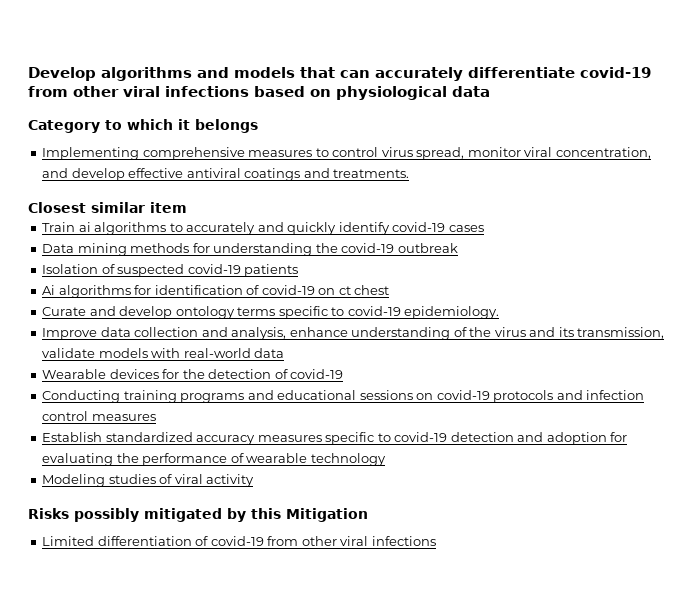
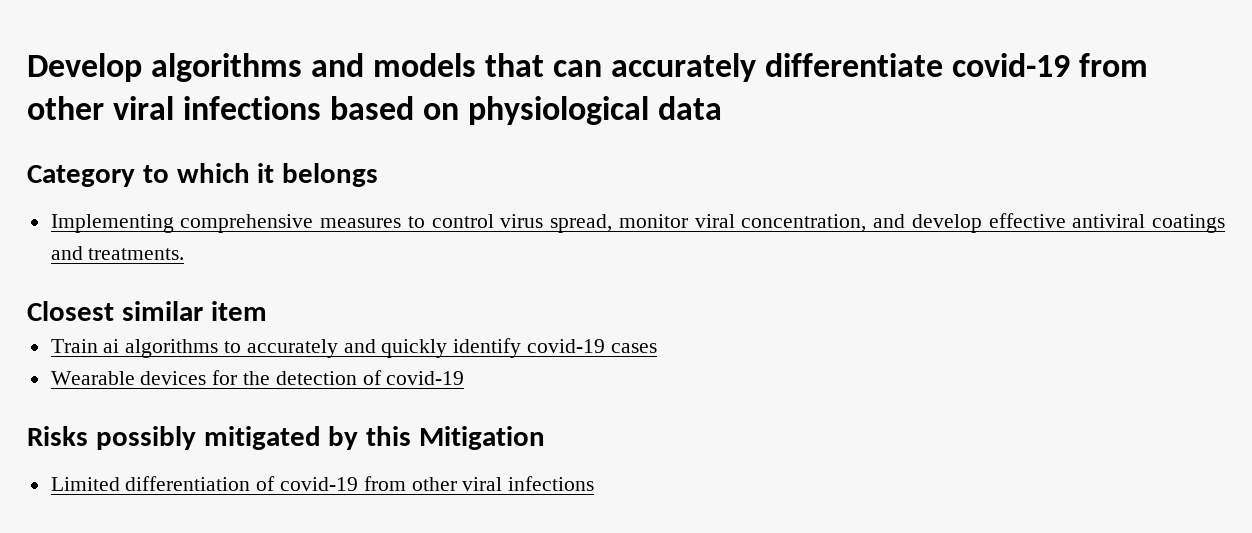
- Data mining methods for understanding the covid-19 outbreak
- Isolation of suspected covid-19 patients
- Ai algorithms for identification of covid-19 on ct chest
- Curate and develop ontology terms specific to covid-19 epidemiology.
- Improve data collection and analysis, enhance understanding of the virus and its transmission, validate models with real-world data
- Conducting training programs and educational sessions on covid-19 protocols and infection control measures
- Establish standardized accuracy measures specific to covid-19 detection and adoption for evaluating the performance of wearable technology
- Modeling studies of viral activity

